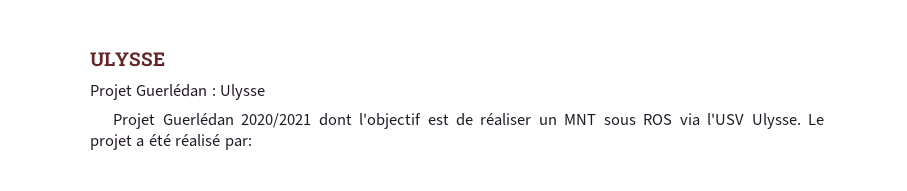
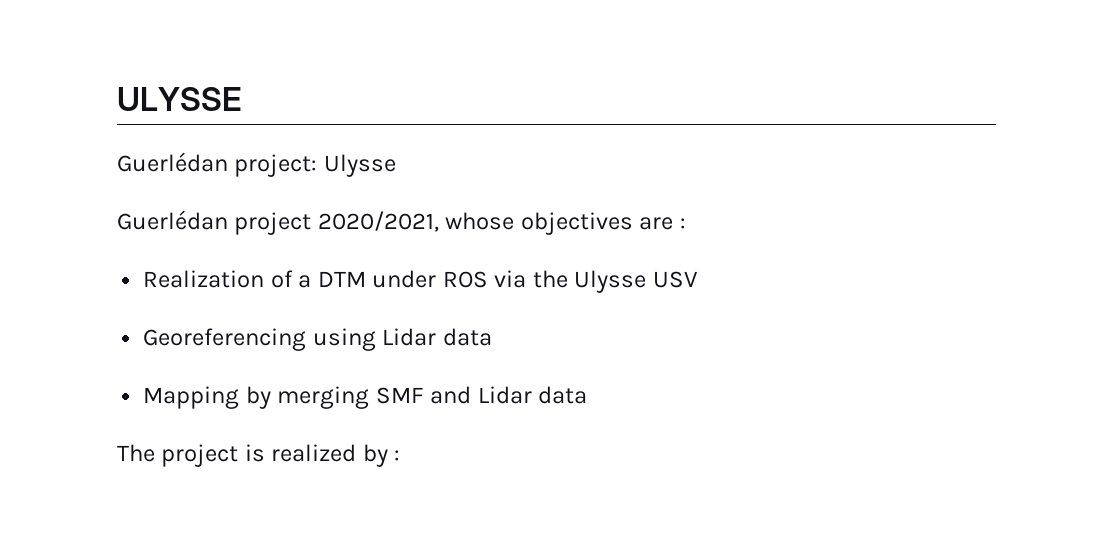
- Projet Guerlédan : Ulysse
- Projet Guerlédan 2020/2021 dont l'objectif est de réaliser un MNT sous ROS via l'USV Ulysse. Le projet a été réalisé par:
+ Guerlédan project: Ulysse
+ Guerlédan project 2020/2021, whose objectives are :
+ Realization of a DTM under ROS via the Ulysse USV
+ Georeferencing using Lidar data
+ Mapping by merging SMF and Lidar data
+ The project is realized by :

